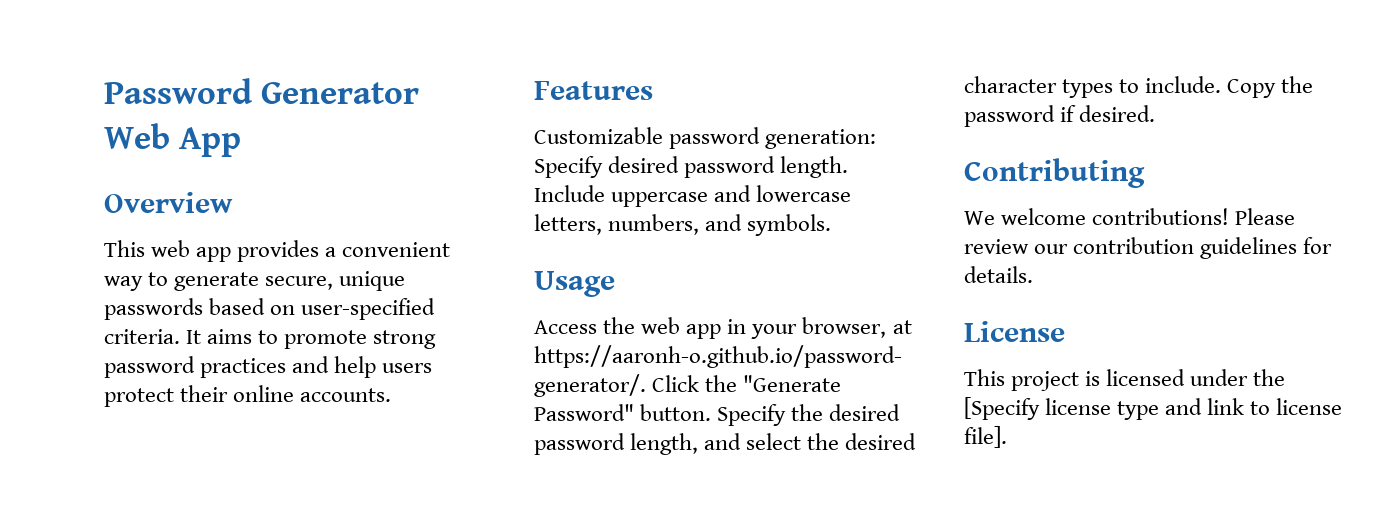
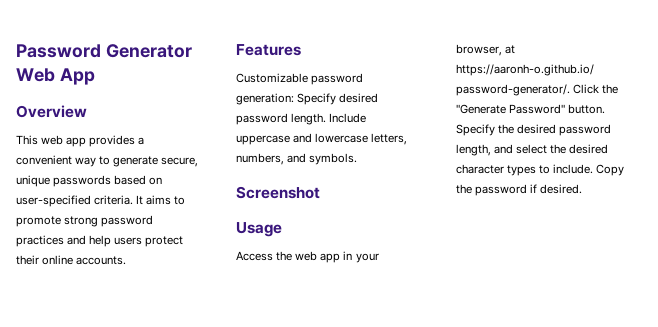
+ Screenshot
- Contributing
- We welcome contributions! Please review our contribution guidelines for details.
- License
- This project is licensed under the [Specify license type and link to license file].

